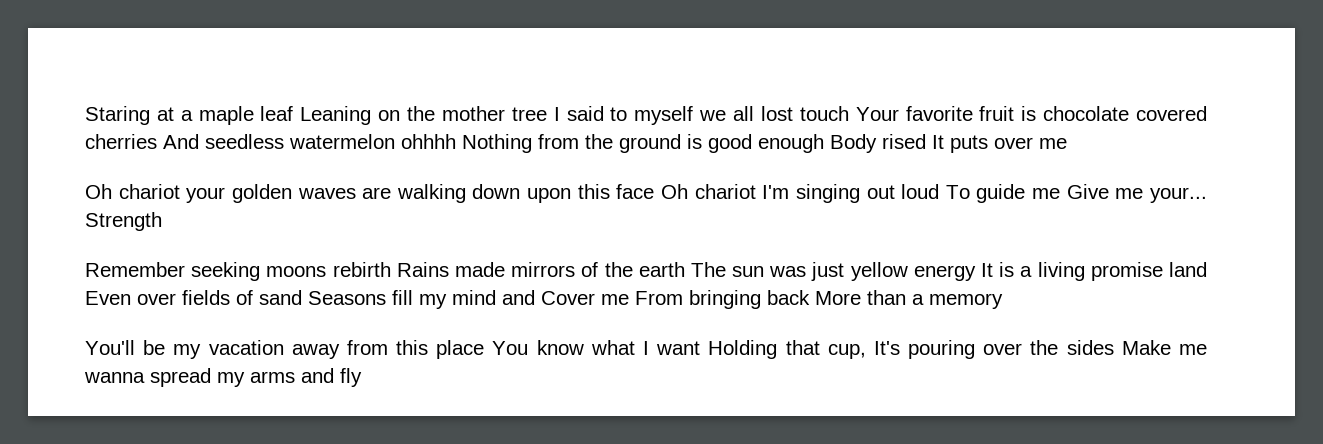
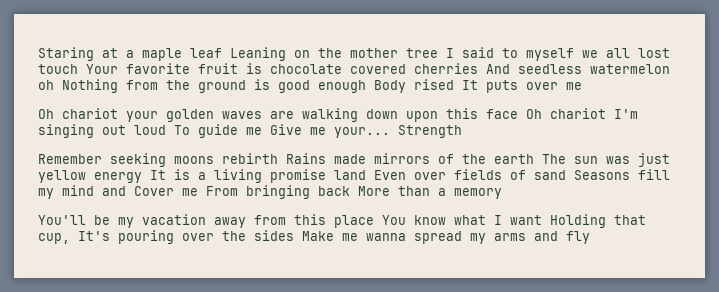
- Staring at a maple leaf Leaning on the mother tree I said to myself we all lost touch Your favorite fruit is chocolate covered cherries And seedless watermelon ohhhh Nothing from the ground is good enough Body rised It puts over me
+ Staring at a maple leaf Leaning on the mother tree I said to myself we all lost touch Your favorite fruit is chocolate covered cherries And seedless watermelon oh Nothing from the ground is good enough Body rised It puts over me

